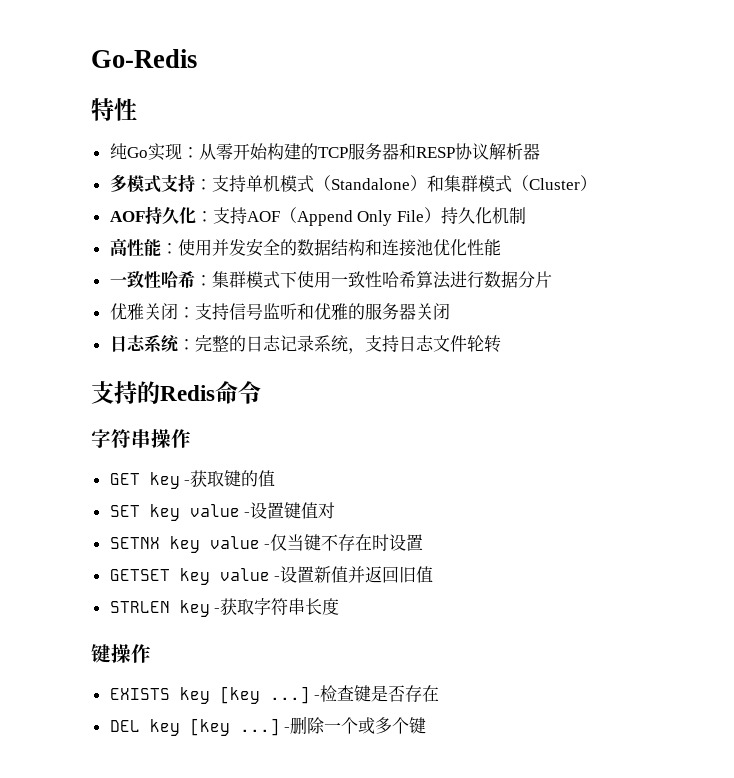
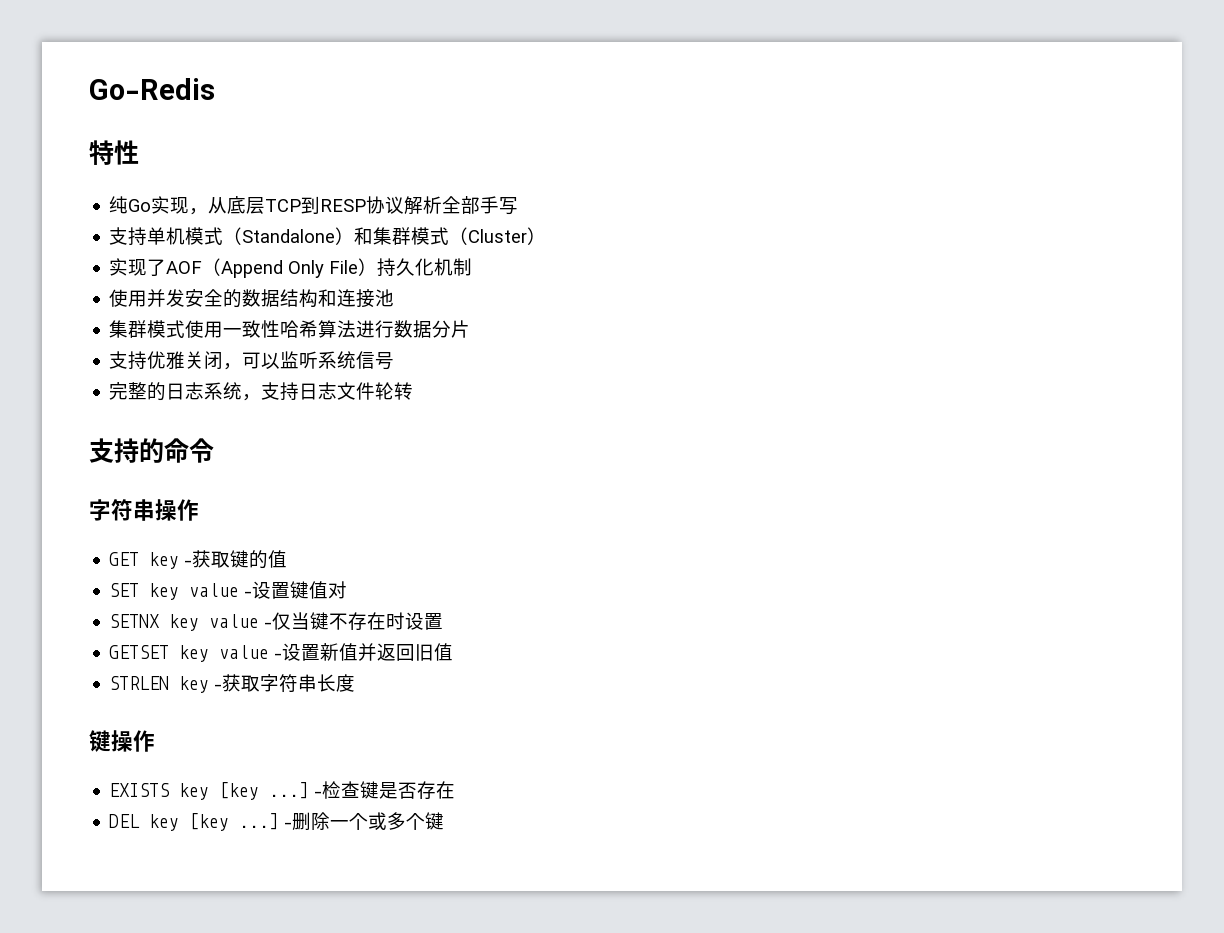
- 纯Go实现：从零开始构建的TCP服务器和RESP协议解析器
- 多模式支持：支持单机模式（Standalone）和集群模式（Cluster）
+ 纯Go实现，从底层TCP到RESP协议解析全部手写
+ 支持单机模式（Standalone）和集群模式（Cluster）
- AOF持久化：支持AOF（Append Only File）持久化机制
+ 实现了AOF（Append Only File）持久化机制
- 高性能：使用并发安全的数据结构和连接池优化性能
- 一致性哈希：集群模式下使用一致性哈希算法进行数据分片
+ 使用并发安全的数据结构和连接池
+ 集群模式使用一致性哈希算法进行数据分片
- 优雅关闭：支持信号监听和优雅的服务器关闭
- 日志系统：完整的日志记录系统，支持日志文件轮转
+ 支持优雅关闭，可以监听系统信号
+ 完整的日志系统，支持日志文件轮转
- 支持的Redis命令
+ 支持的命令

